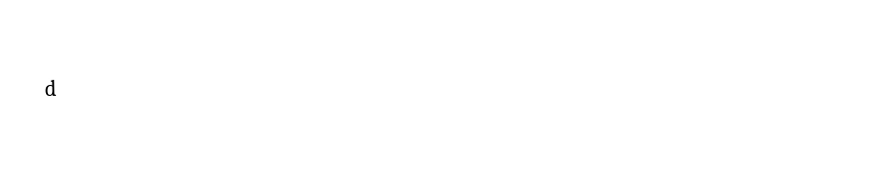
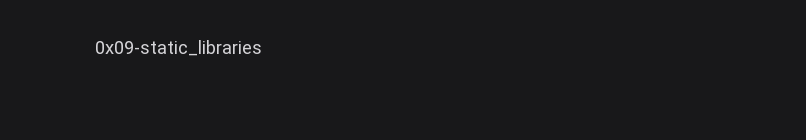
- d
+ 0x09-static_libraries

